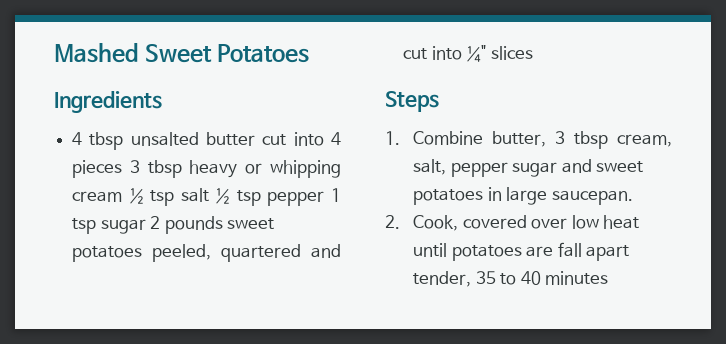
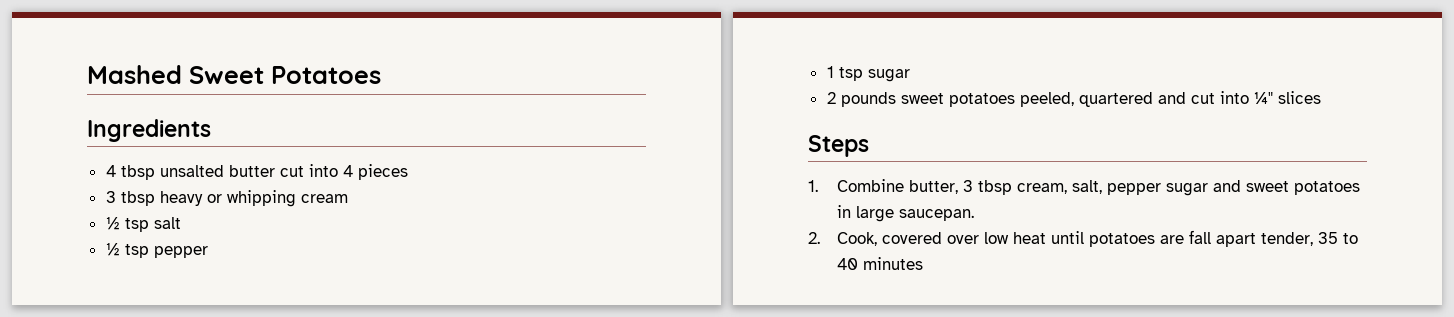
- 4 tbsp unsalted butter cut into 4 pieces 3 tbsp heavy or whipping cream ½ tsp salt ½ tsp pepper 1 tsp sugar 2 pounds sweet potatoes peeled, quartered and cut into ¼" slices
+ 4 tbsp unsalted butter cut into 4 pieces
+ 3 tbsp heavy or whipping cream
+ ½ tsp salt
+ ½ tsp pepper
+ 1 tsp sugar
+ 2 pounds sweet potatoes peeled, quartered and cut into ¼" slices

